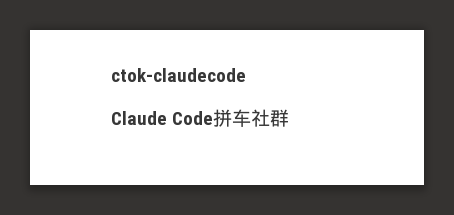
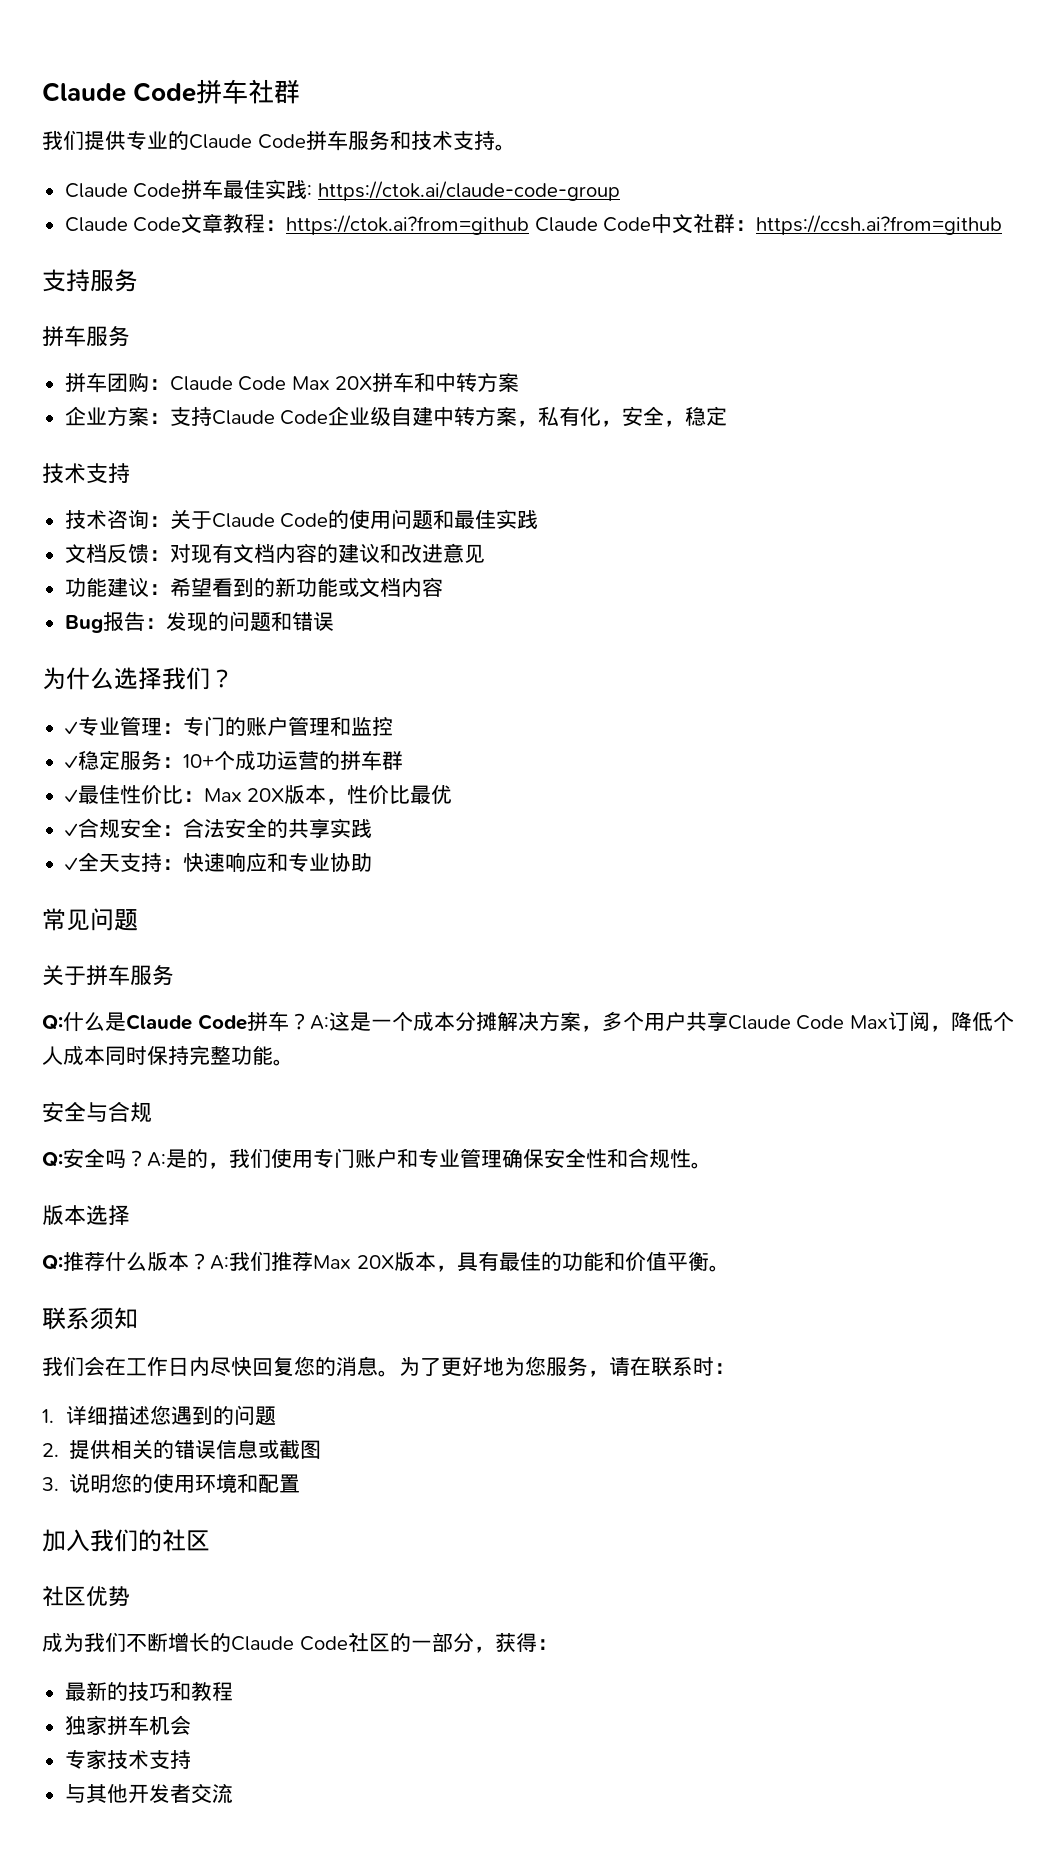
- ctok-claudecode
+ 我们提供专业的Claude Code拼车服务和技术支持。
+ Claude Code拼车最佳实践: https://ctok.ai/claude-code-group
+ Claude Code文章教程：https://ctok.ai?from=github Claude Code中文社群：https://ccsh.ai?from=github
+ 支持服务
+ 拼车服务
+ 拼车团购：Claude Code Max 20X拼车和中转方案
+ 企业方案：支持Claude Code企业级自建中转方案，私有化，安全，稳定
+ 技术支持
+ 技术咨询：关于Claude Code的使用问题和最佳实践
+ 文档反馈：对现有文档内容的建议和改进意见
+ 功能建议：希望看到的新功能或文档内容
+ Bug报告：发现的问题和错误
+ 为什么选择我们？
+ ✓专业管理：专门的账户管理和监控
+ ✓稳定服务：10+个成功运营的拼车群
+ ✓最佳性价比：Max 20X版本，性价比最优
+ ✓合规安全：合法安全的共享实践
+ ✓全天支持：快速响应和专业协助
+ 常见问题
+ 关于拼车服务
+ Q:什么是Claude Code拼车？A:这是一个成本分摊解决方案，多个用户共享Claude Code Max订阅，降低个人成本同时保持完整功能。
+ 安全与合规
+ Q:安全吗？A:是的，我们使用专门账户和专业管理确保安全性和合规性。
+ 版本选择
+ Q:推荐什么版本？A:我们推荐Max 20X版本，具有最佳的功能和价值平衡。
+ 联系须知
+ 我们会在工作日内尽快回复您的消息。为了更好地为您服务，请在联系时：
+ 1.详细描述您遇到的问题
+ 2.提供相关的错误信息或截图
+ 3.说明您的使用环境和配置
+ 加入我们的社区
+ 社区优势
+ 成为我们不断增长的Claude Code社区的一部分，获得：
+ 最新的技巧和教程
+ 独家拼车机会
+ 专家技术支持
+ 与其他开发者交流

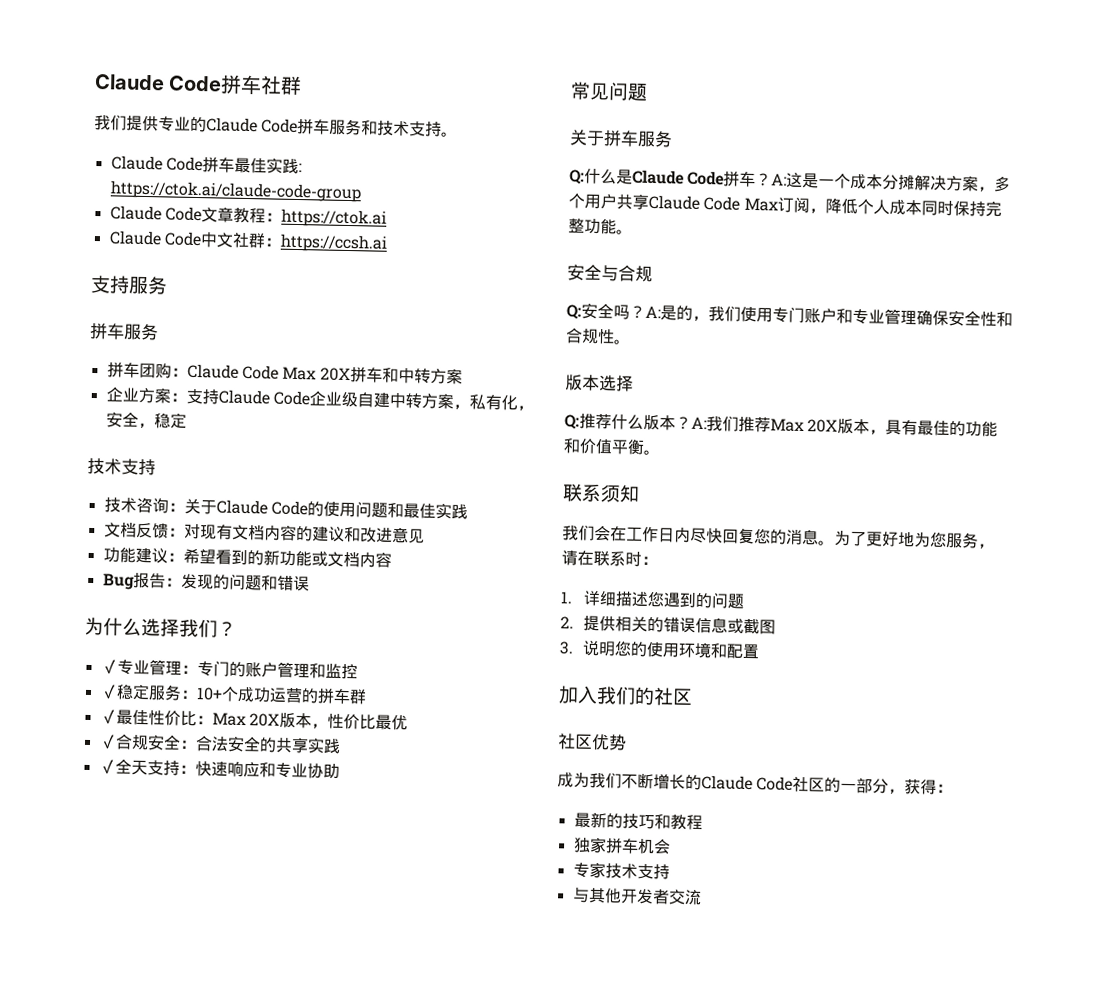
- Claude Code文章教程：https://ctok.ai?from=github Claude Code中文社群：https://ccsh.ai?from=github
+ Claude Code文章教程：https://ctok.ai
+ Claude Code中文社群：https://ccsh.ai

